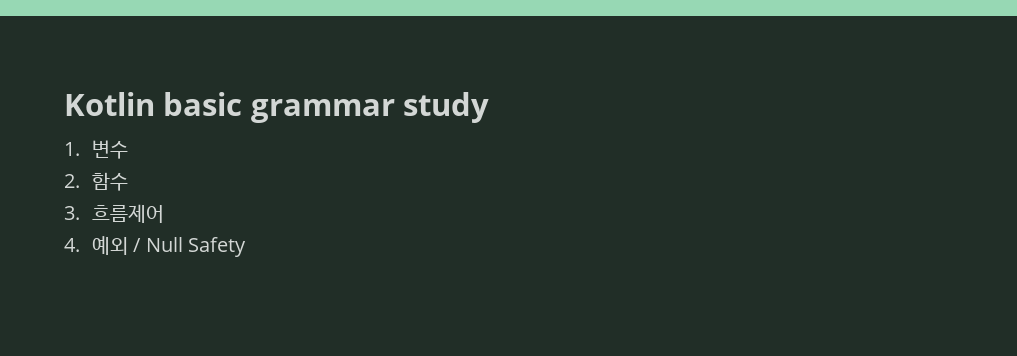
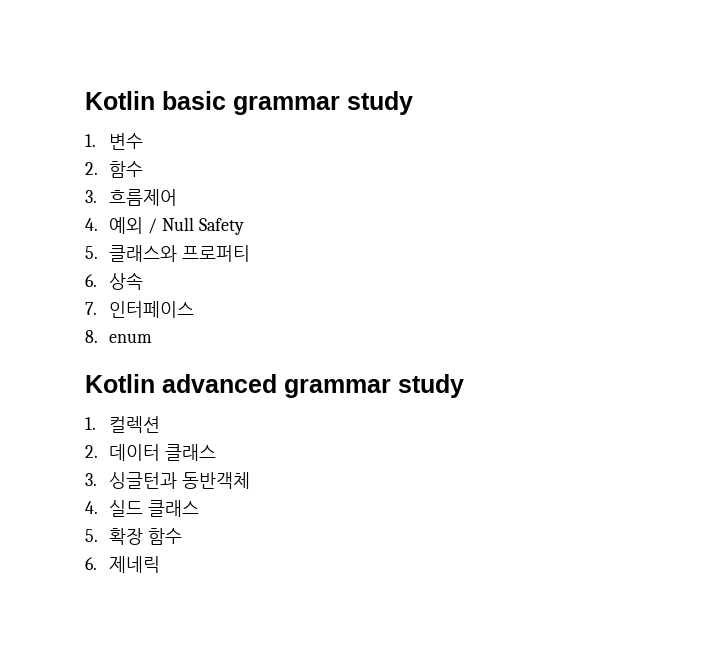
+ 5. 클래스와 프로퍼티
+ 6. 상속
+ 7. 인터페이스
+ 8. enum
+ Kotlin advanced grammar study
+ 1. 컬렉션
+ 2. 데이터 클래스
+ 3. 싱글턴과 동반객체
+ 4. 실드 클래스
+ 5. 확장 함수
+ 6. 제네릭

